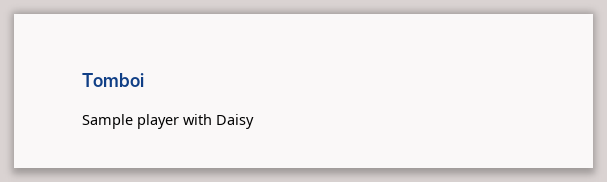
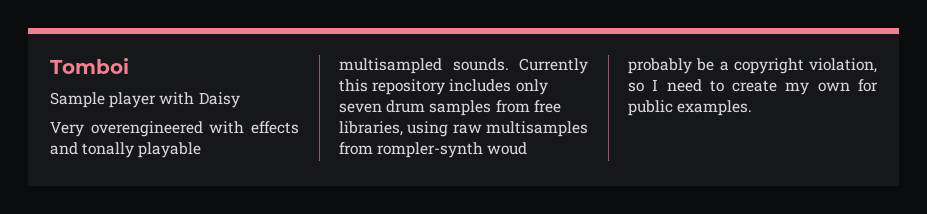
+ Very overengineered with effects and tonally playable multisampled sounds. Currently this repository includes only seven drum samples from free libraries, using raw multisamples from rompler-synth woud probably be a copyright violation, so I need to create my own for public examples.

